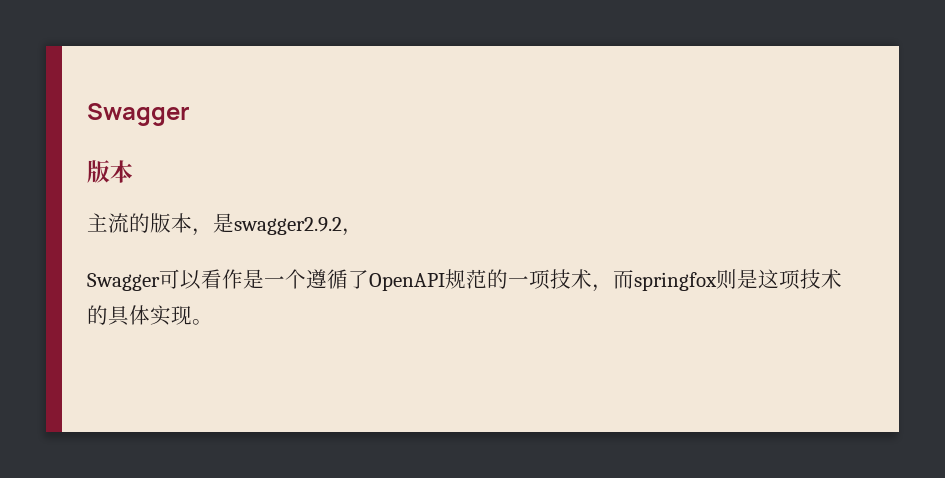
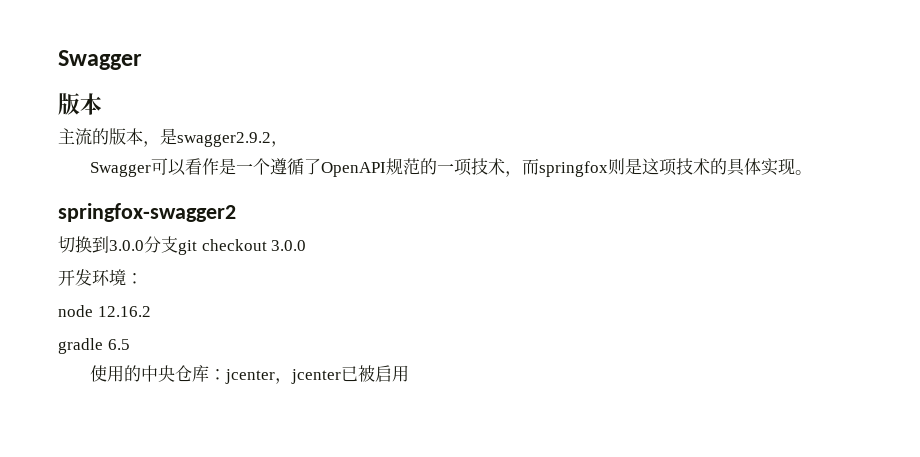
+ springfox-swagger2
+ 切换到3.0.0分支git checkout 3.0.0
+ 开发环境：
+ node 12.16.2
+ gradle 6.5
+ 使用的中央仓库：jcenter，jcenter已被启用

